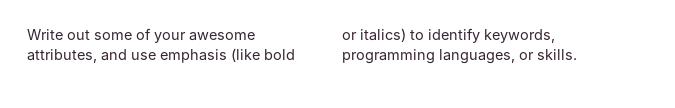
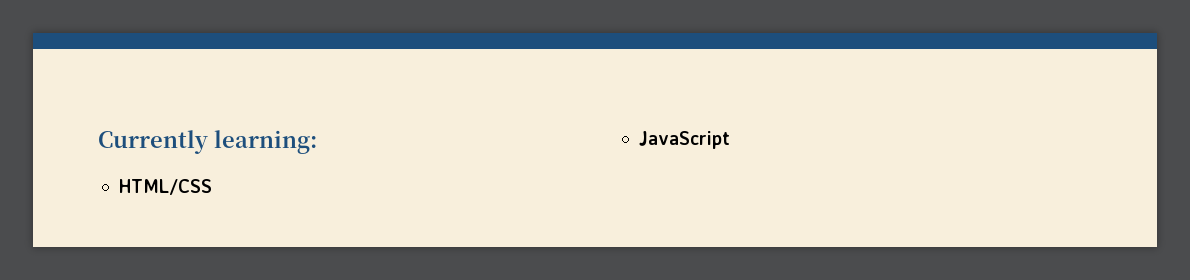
- Write out some of your awesome attributes, and use emphasis (like bold or italics) to identify keywords, programming languages, or skills.
+ Currently learning:
+ HTML/CSS
+ JavaScript

